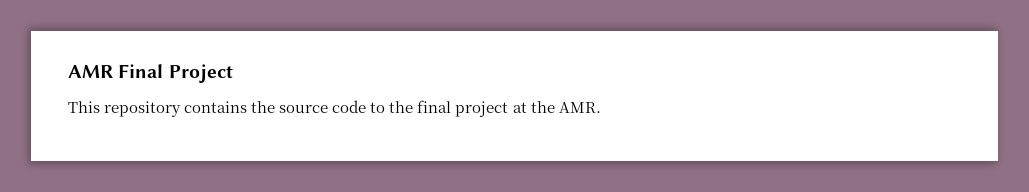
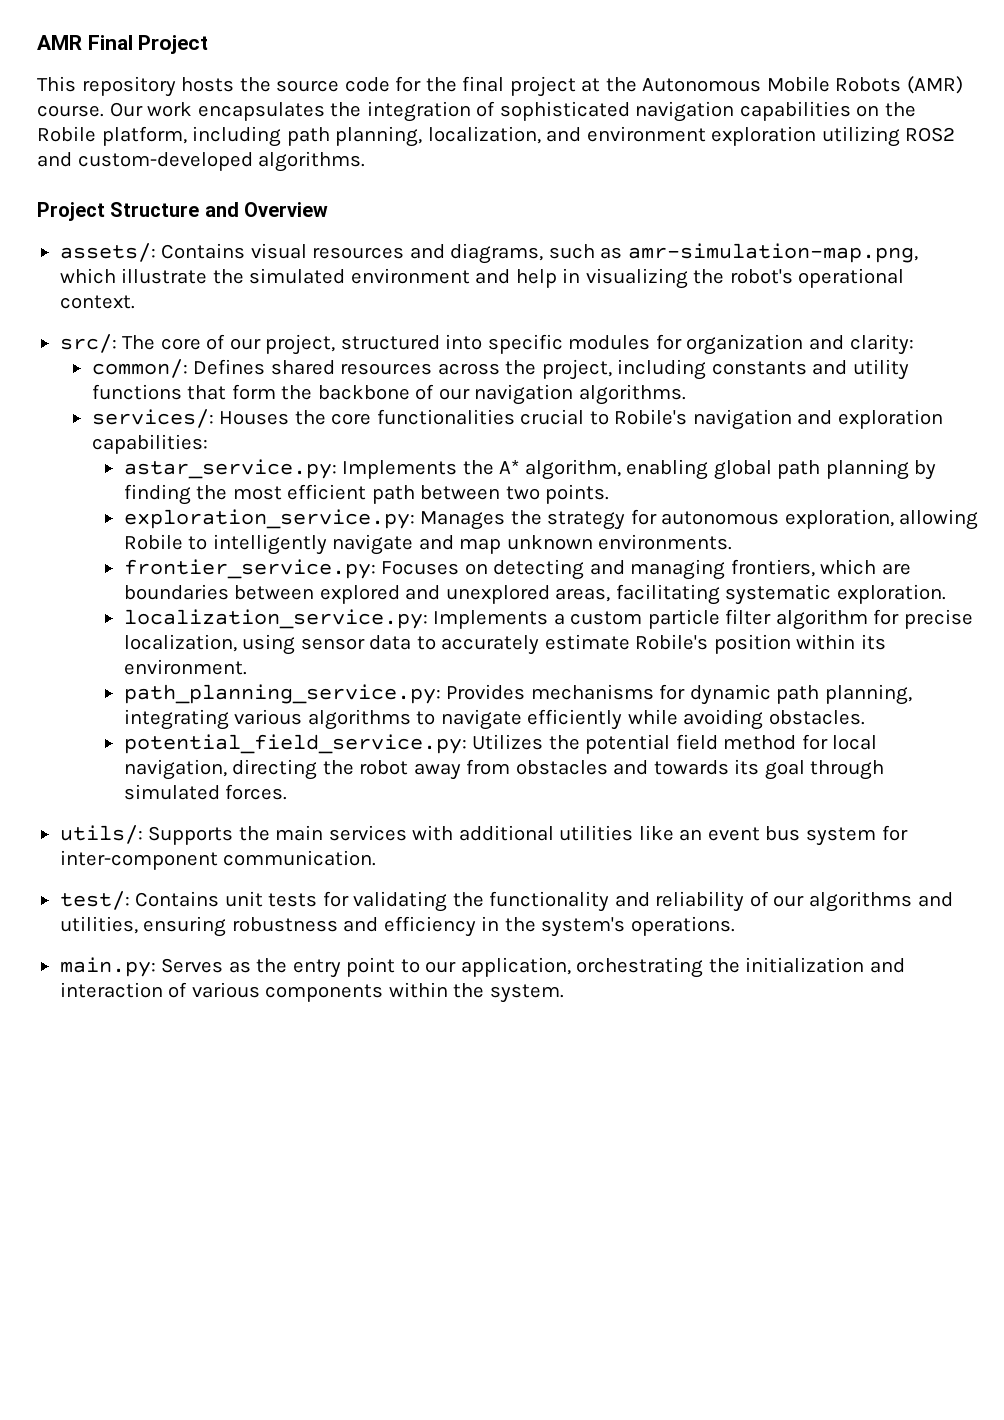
- This repository contains the source code to the final project at the AMR.
+ This repository hosts the source code for the final project at the Autonomous Mobile Robots (AMR) course. Our work encapsulates the integration of sophisticated navigation capabilities on the Robile platform, including path planning, localization, and environment exploration utilizing ROS2 and custom-developed algorithms.
+ Project Structure and Overview
+ assets/: Contains visual resources and diagrams, such as amr-simulation-map.png, which illustrate the simulated environment and help in visualizing the robot's operational context.
+ src/: The core of our project, structured into specific modules for organization and clarity:
+ common/: Defines shared resources across the project, including constants and utility functions that form the backbone of our navigation algorithms.
+ services/: Houses the core functionalities crucial to Robile's navigation and exploration capabilities:
+ astar_service.py: Implements the A* algorithm, enabling global path planning by finding the most efficient path between two points.
+ exploration_service.py: Manages the strategy for autonomous exploration, allowing Robile to intelligently navigate and map unknown environments.
+ frontier_service.py: Focuses on detecting and managing frontiers, which are boundaries between explored and unexplored areas, facilitating systematic exploration.
+ localization_service.py: Implements a custom particle filter algorithm for precise localization, using sensor data to accurately estimate Robile's position within its environment.
+ path_planning_service.py: Provides mechanisms for dynamic path planning, integrating various algorithms to navigate efficiently while avoiding obstacles.
+ potential_field_service.py: Utilizes the potential field method for local navigation, directing the robot away from obstacles and towards its goal through simulated forces.
+ utils/: Supports the main services with additional utilities like an event bus system for inter-component communication.
+ test/: Contains unit tests for validating the functionality and reliability of our algorithms and utilities, ensuring robustness and efficiency in the system's operations.
+ main.py: Serves as the entry point to our application, orchestrating the initialization and interaction of various components within the system.

